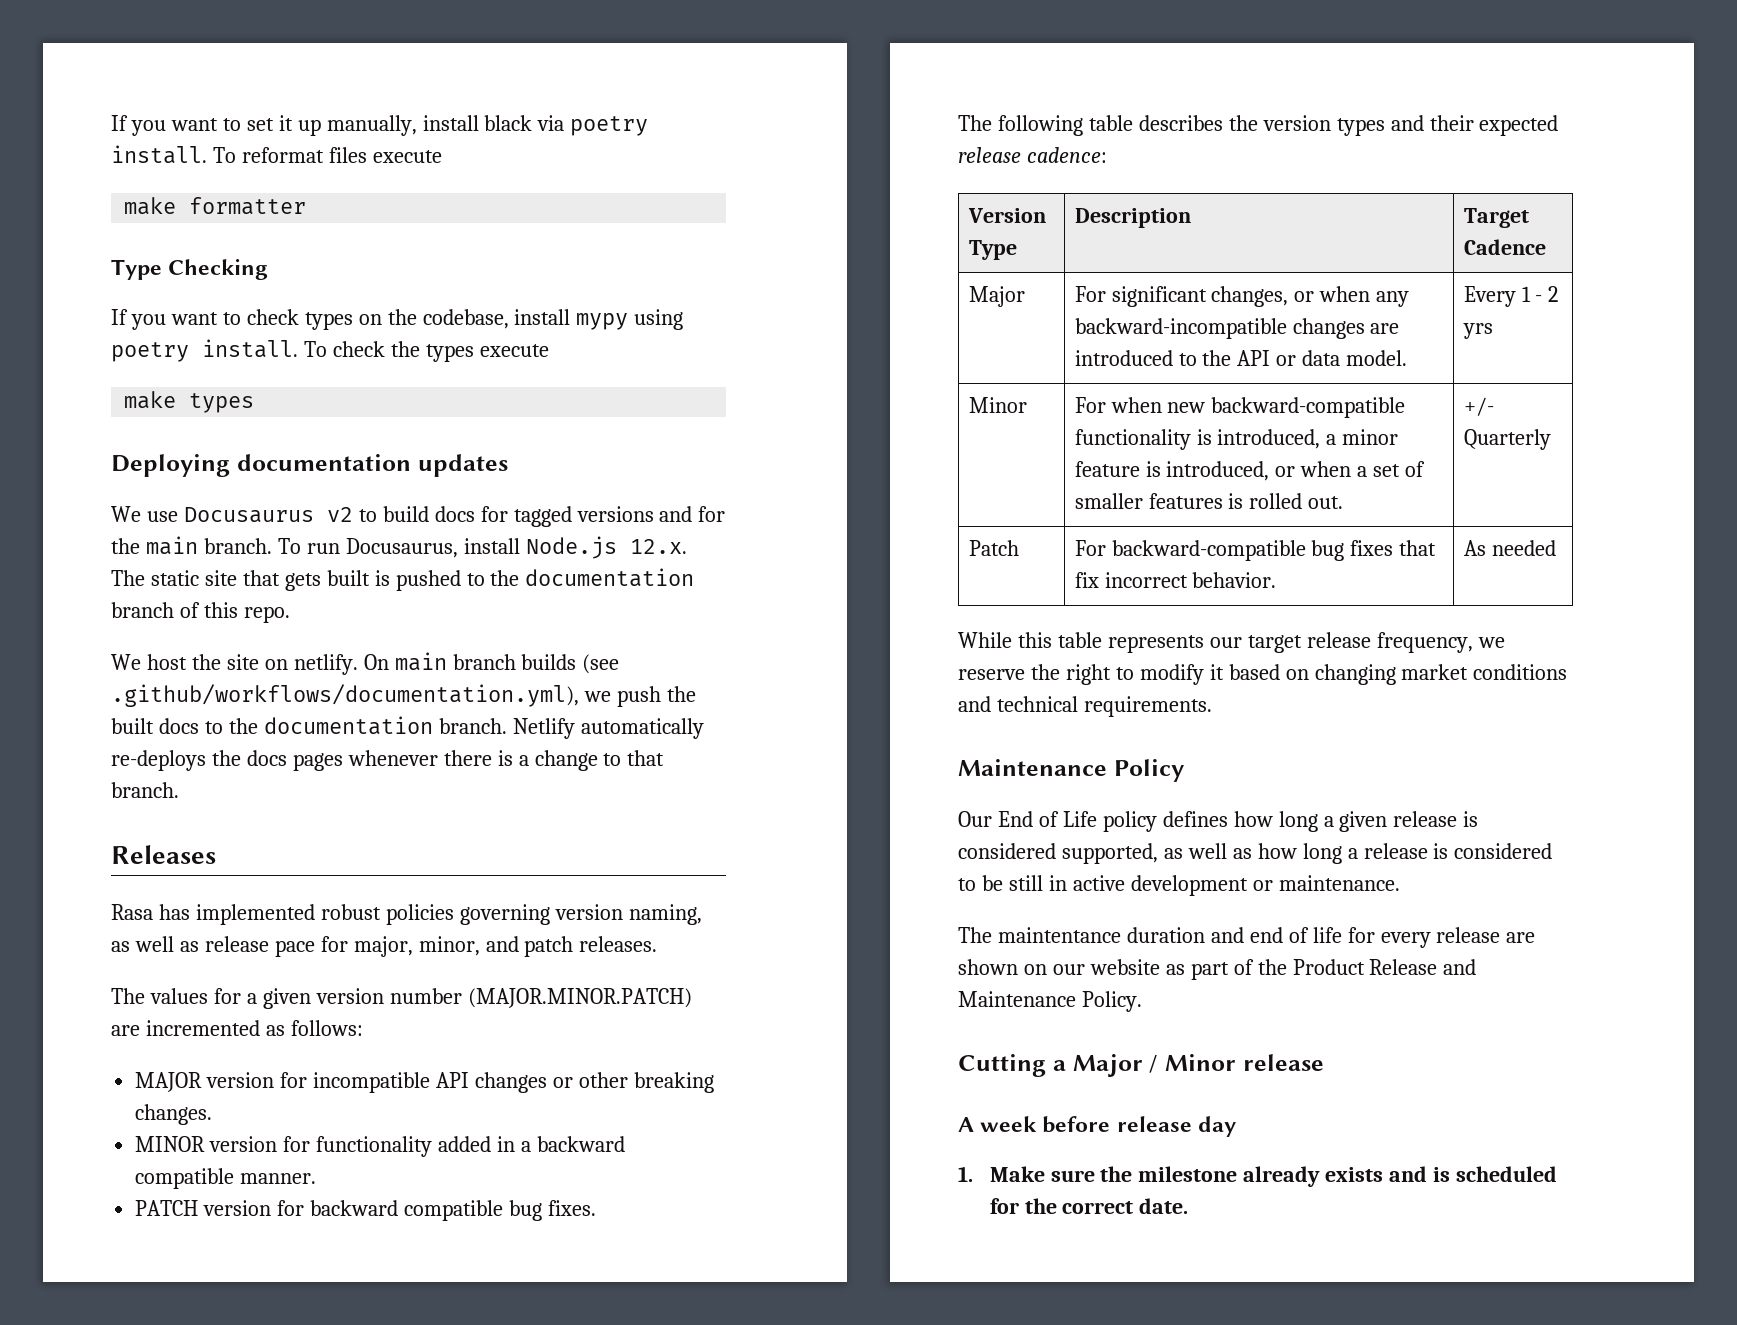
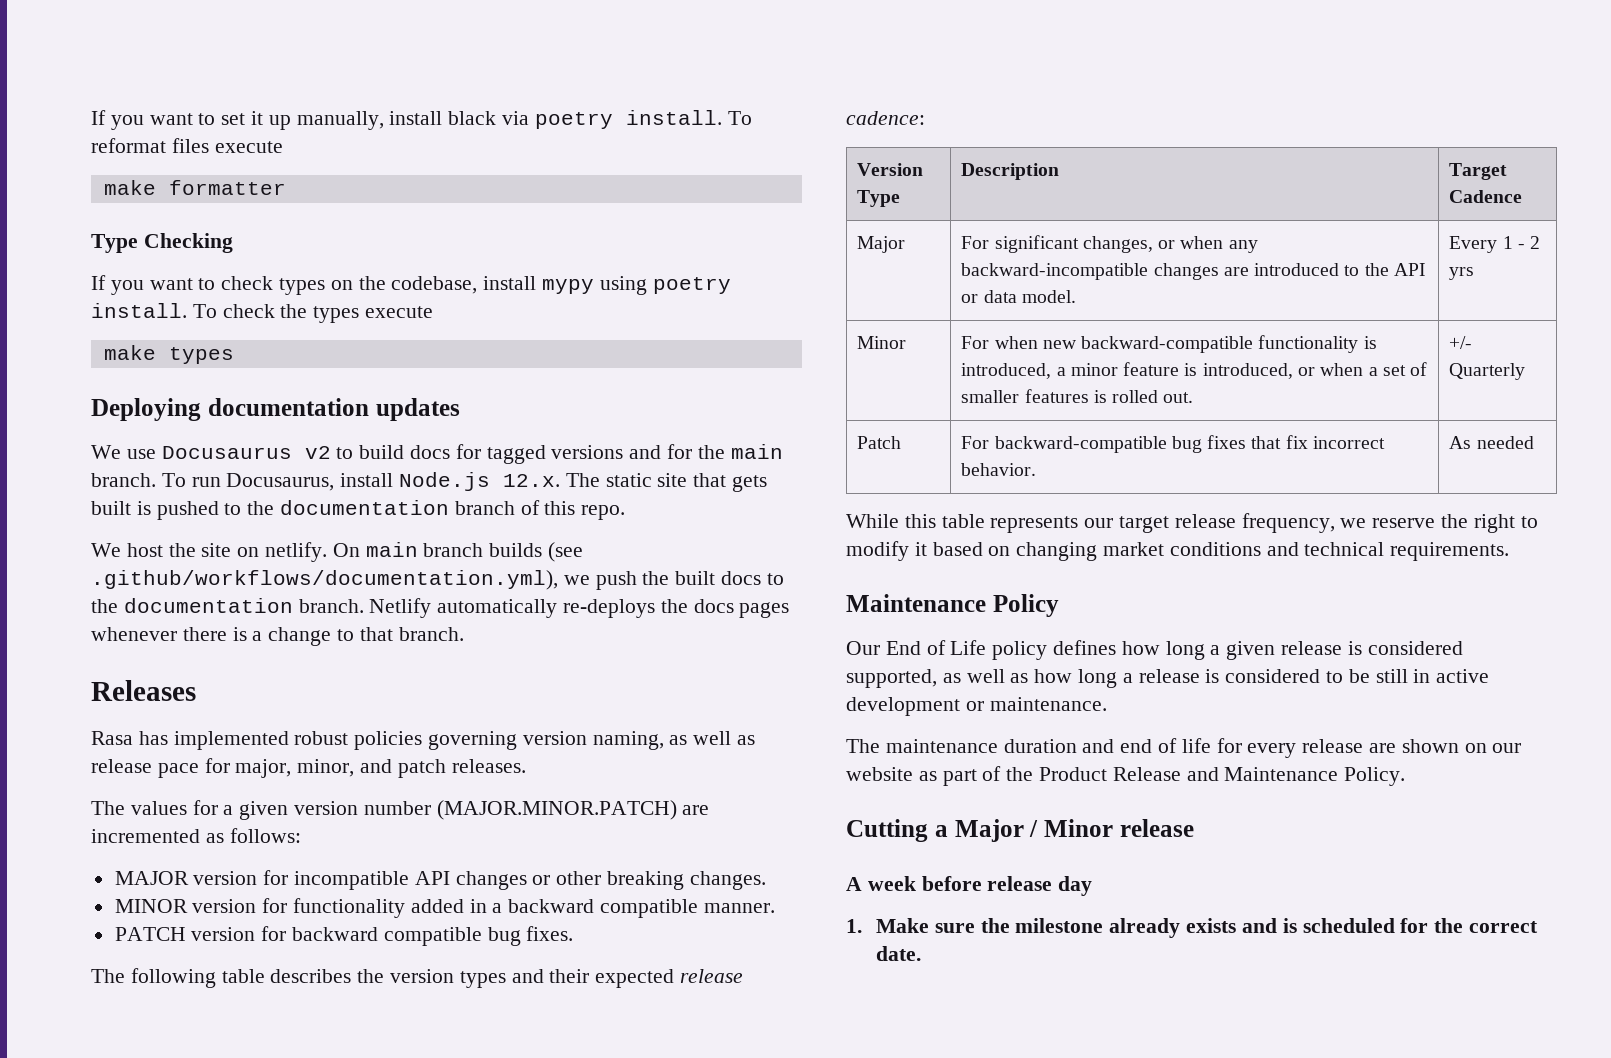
- The maintentance duration and end of life for every release are shown on our website as part of the Product Release and Maintenance Policy.
+ The maintenance duration and end of life for every release are shown on our website as part of the Product Release and Maintenance Policy.

